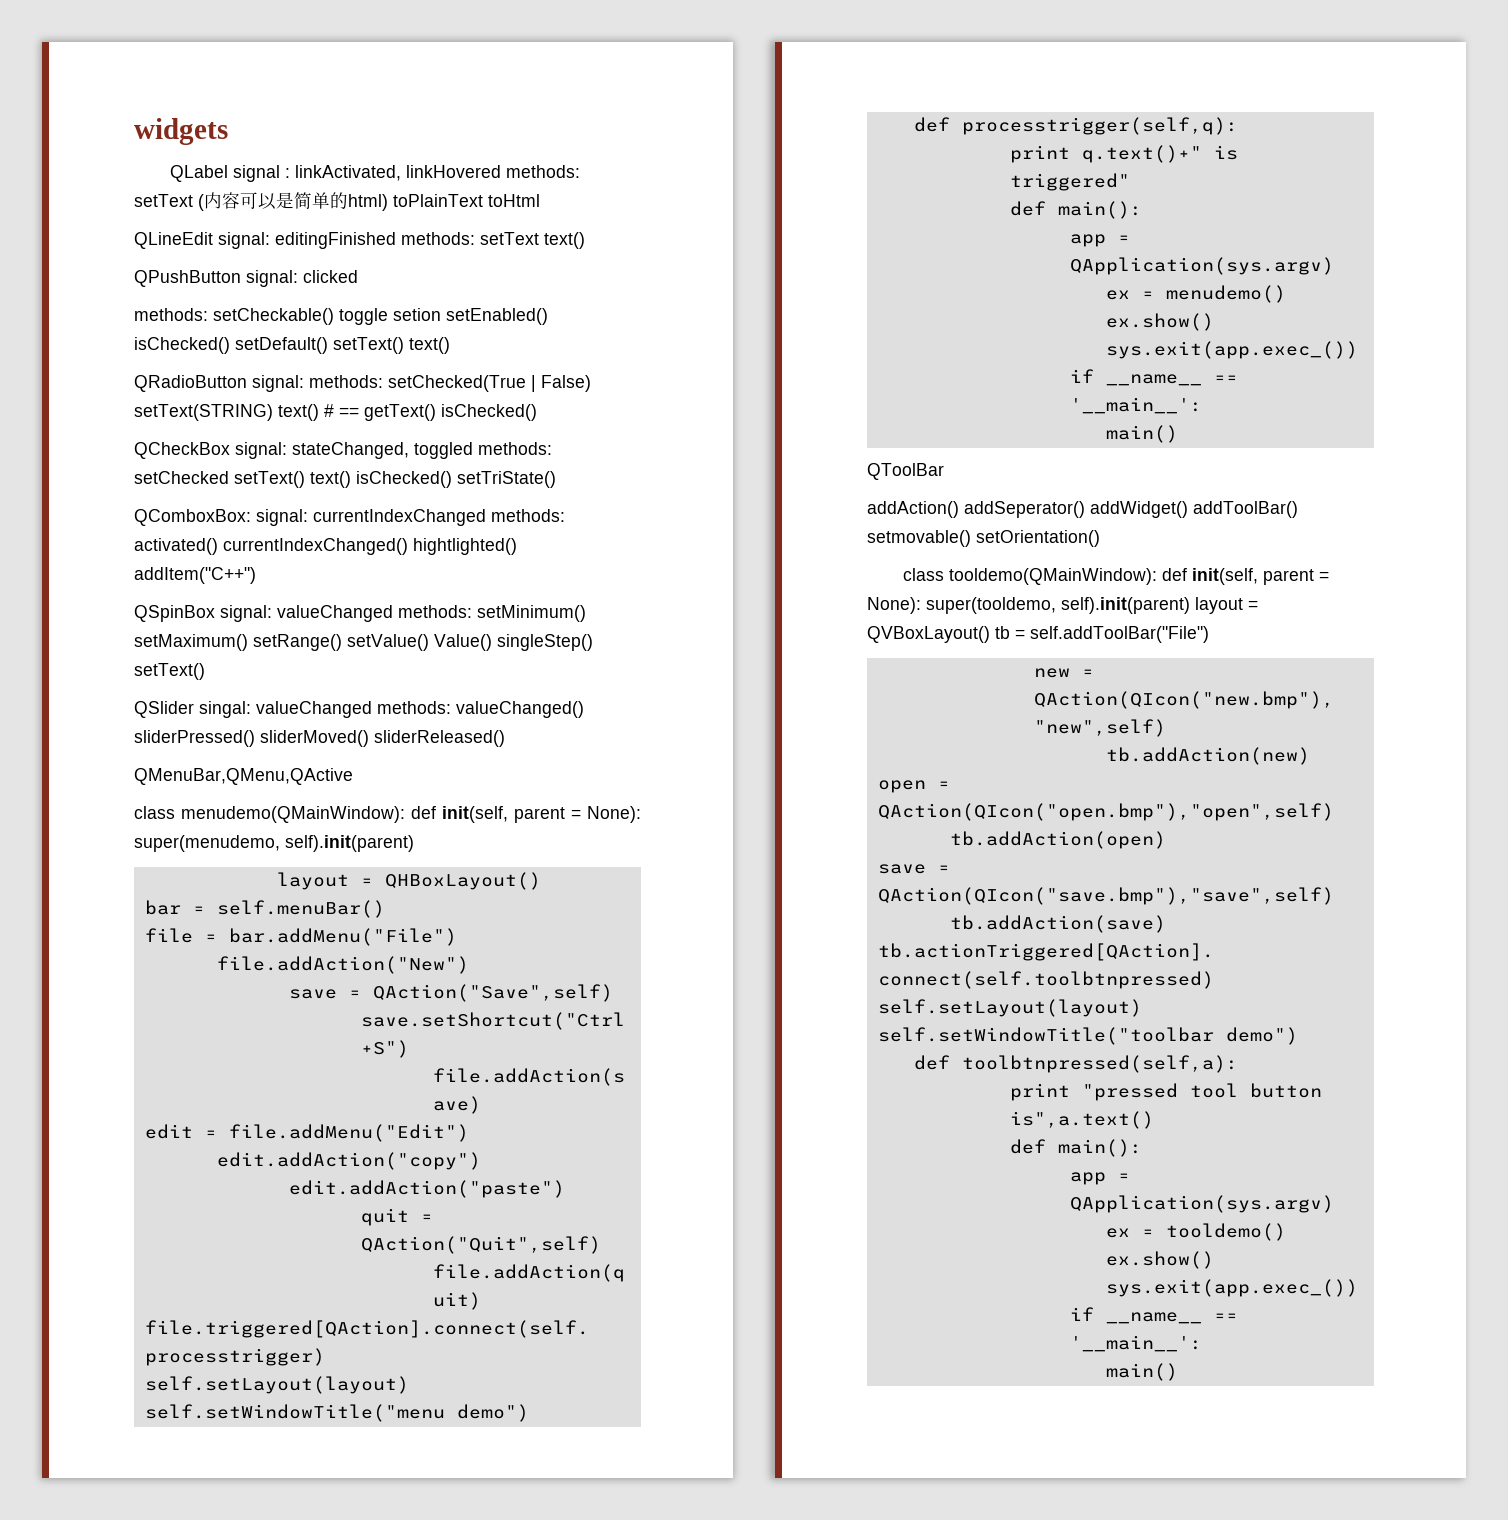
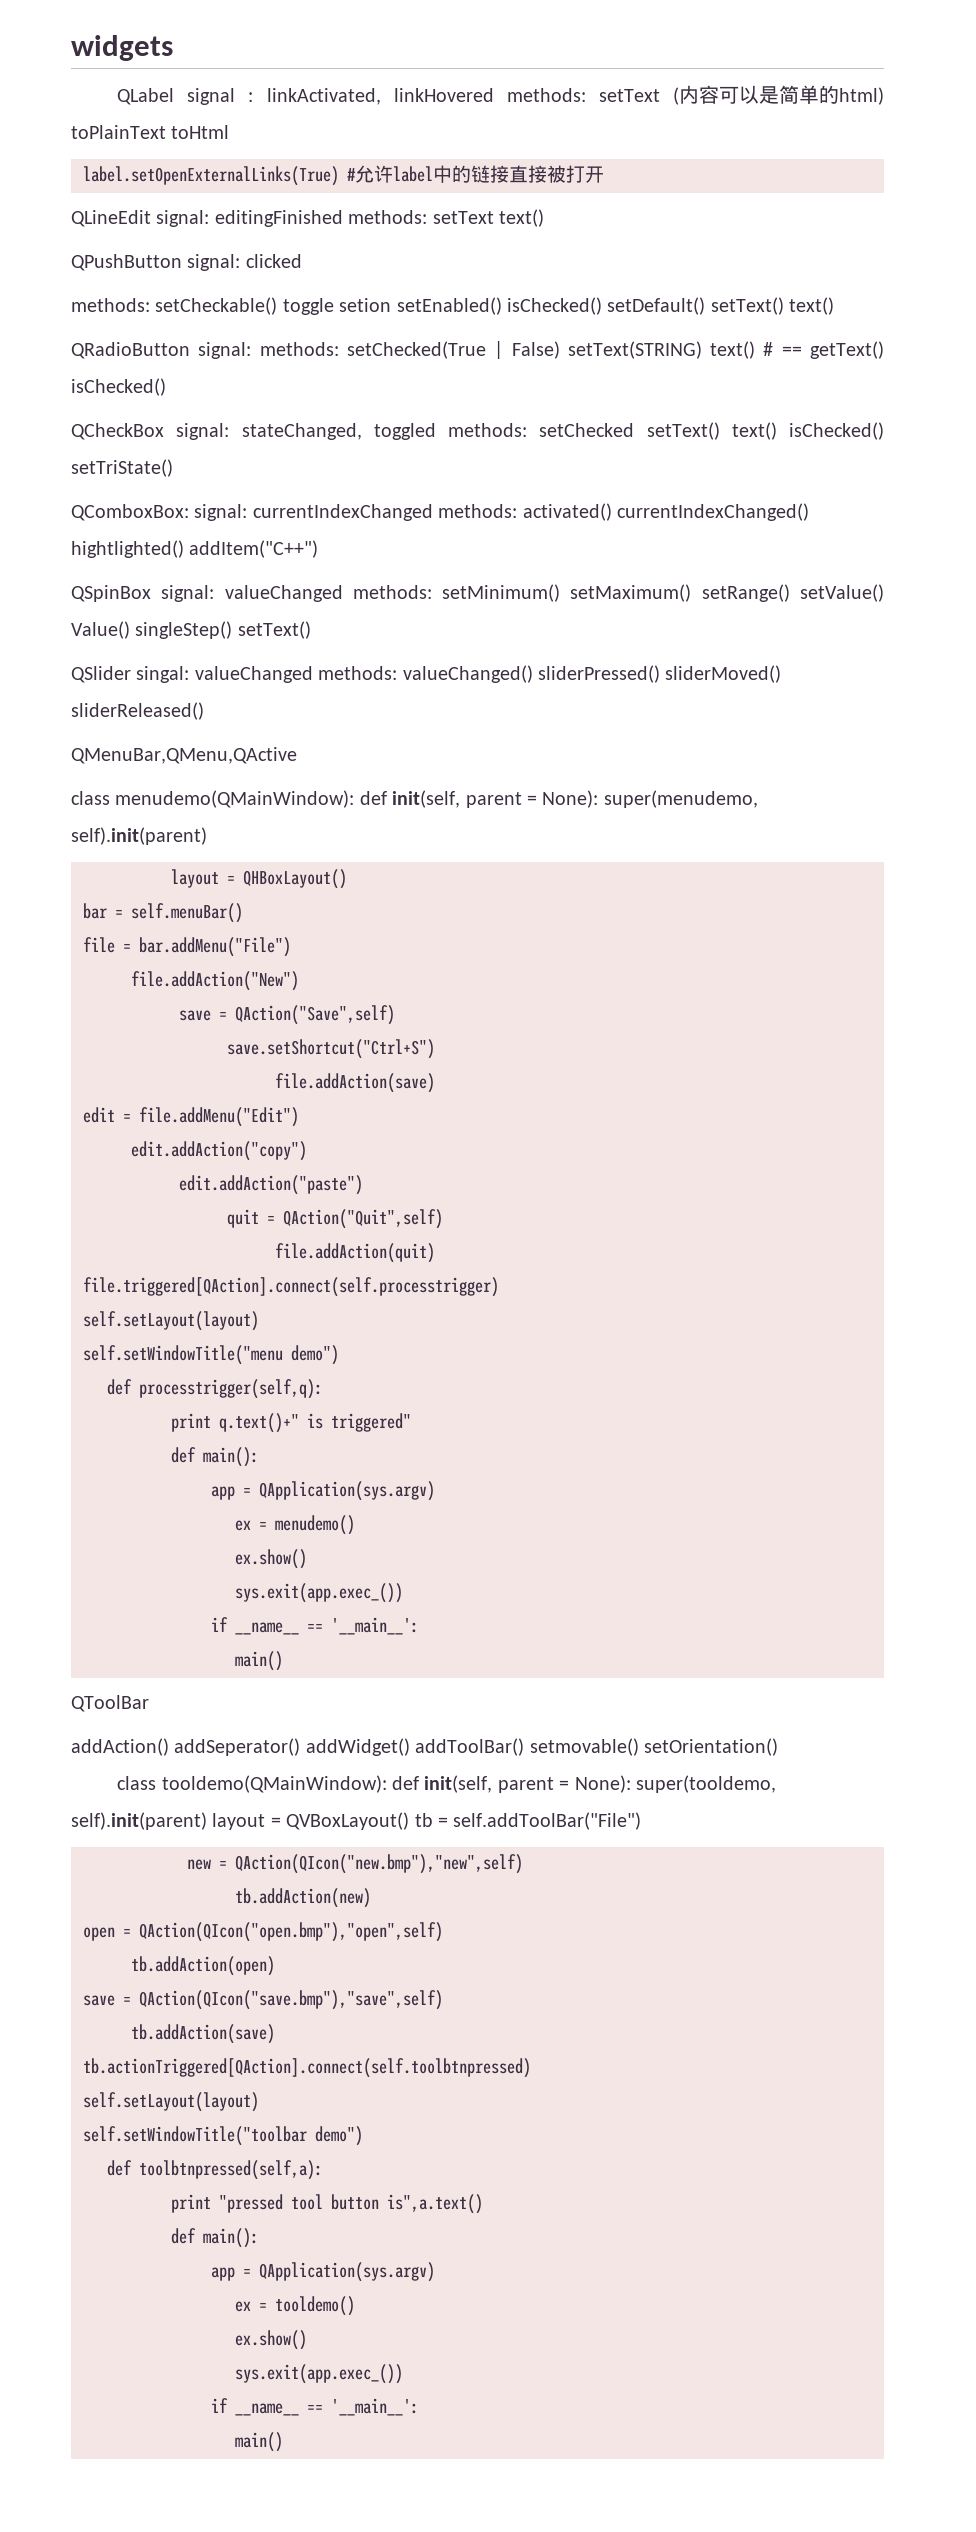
+ label.setOpenExternalLinks(True) #允许label中的链接直接被打开

